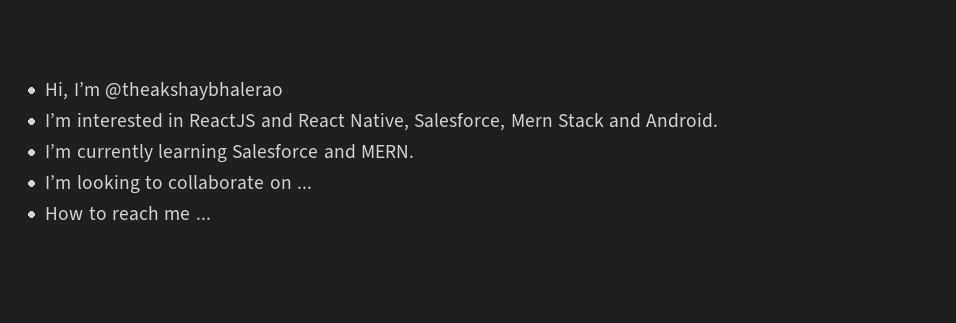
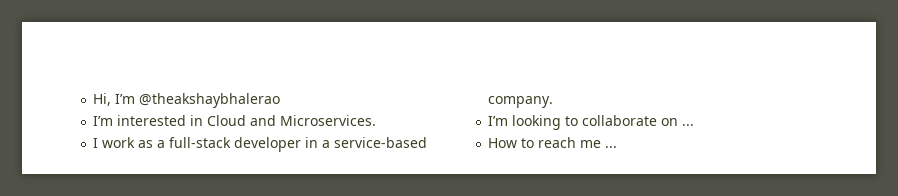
- I’m interested in ReactJS and React Native, Salesforce, Mern Stack and Android.
- I’m currently learning Salesforce and MERN.
+ I’m interested in Cloud and Microservices.
+ I work as a full-stack developer in a service-based company.

